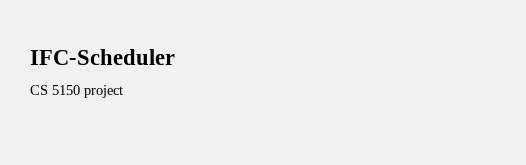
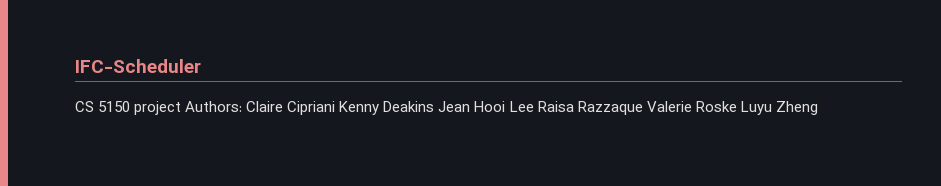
- CS 5150 project
+ CS 5150 project Authors: Claire Cipriani Kenny Deakins Jean Hooi Lee Raisa Razzaque Valerie Roske Luyu Zheng

